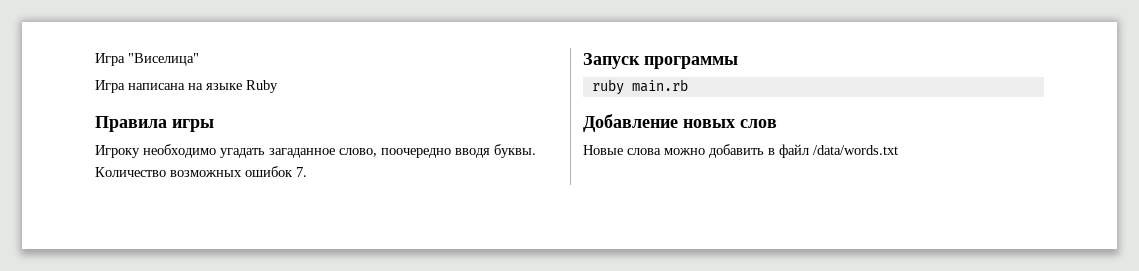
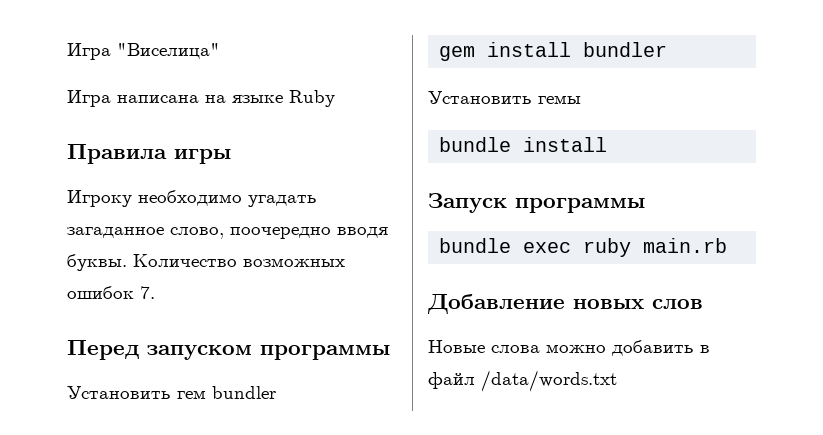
+ Перед запуском программы
+ Установить гем bundler
+ gem install bundler
+ Установить гемы
+ bundle install
- ruby main.rb
+ bundle exec ruby main.rb

